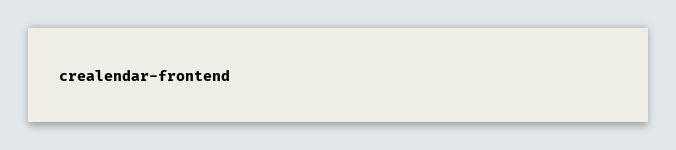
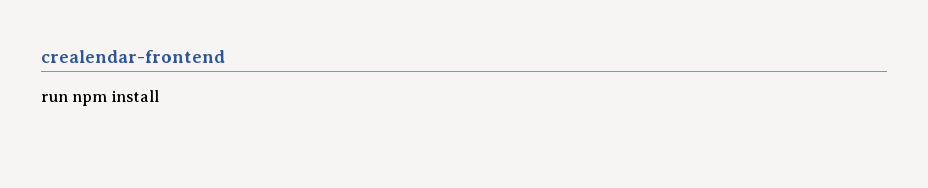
+ run npm install

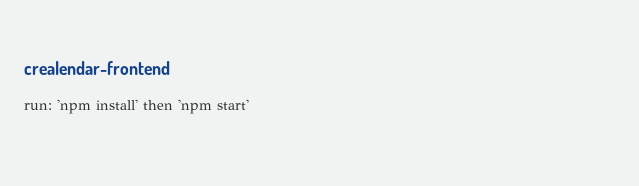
- run npm install
+ run: 'npm install' then 'npm start'

